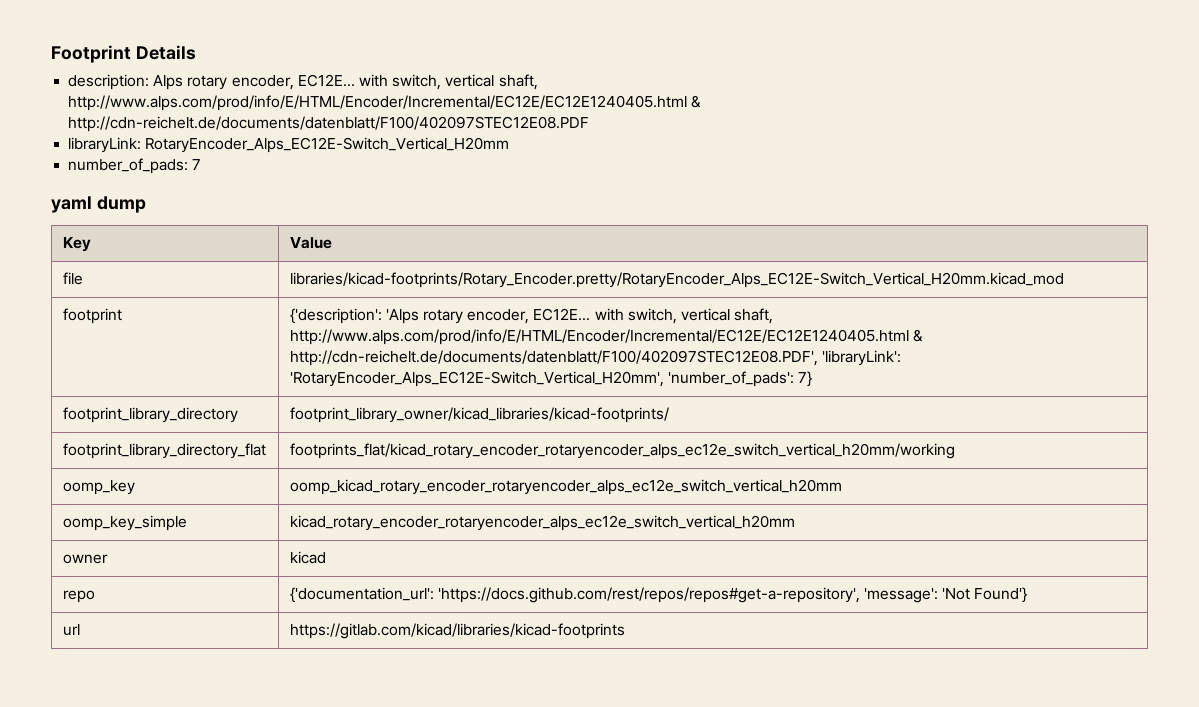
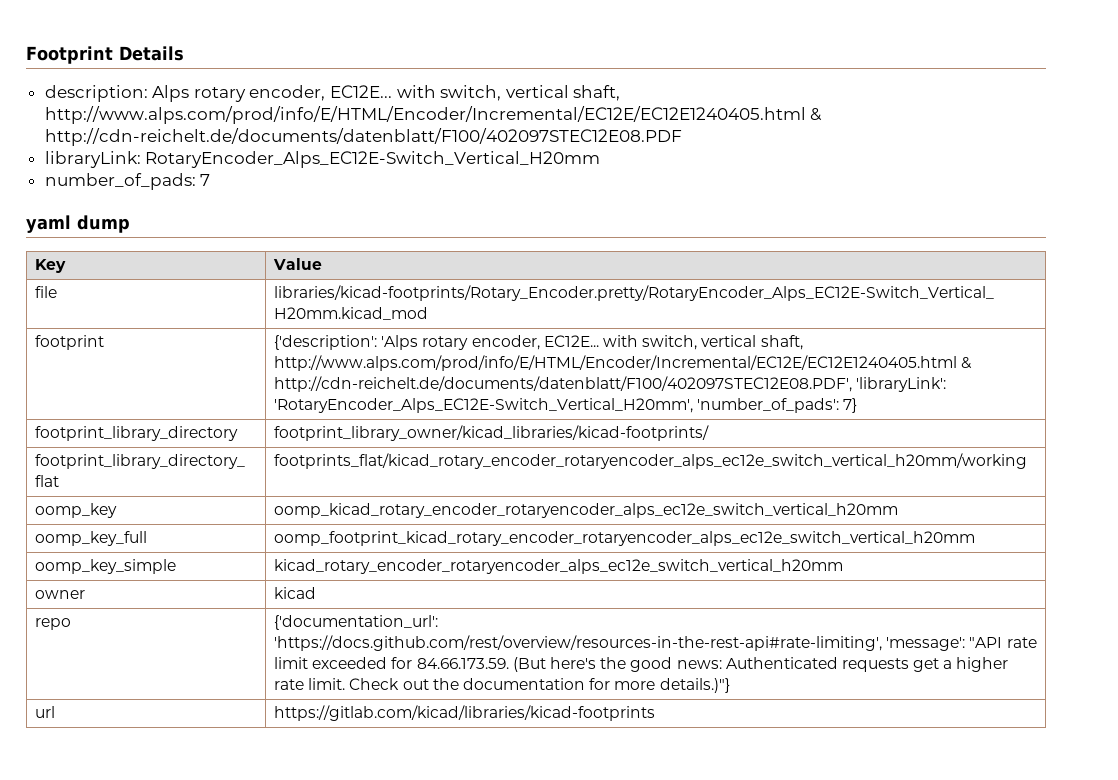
+ oomp_key_full | oomp_footprint_kicad_rotary_encoder_rotaryencoder_alps_ec12e_switch_vertical_h20mm
- repo | {'documentation_url': 'https://docs.github.com/rest/repos/repos#get-a-repository', 'message': 'Not Found'}
+ repo | {'documentation_url': 'https://docs.github.com/rest/overview/resources-in-the-rest-api#rate-limiting', 'message': "API rate limit exceeded for 84.66.173.59. (But here's the good news: Authenticated requests get a higher rate limit. Check out the documentation for more details.)"}

